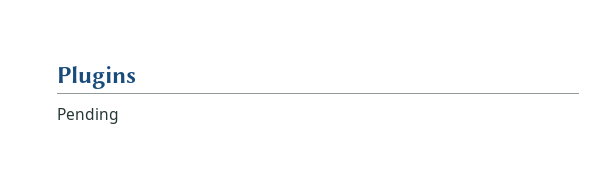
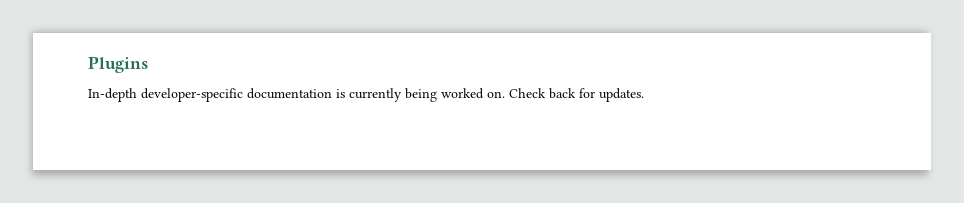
- Pending
+ In-depth developer-specific documentation is currently being worked on. Check back for updates.

